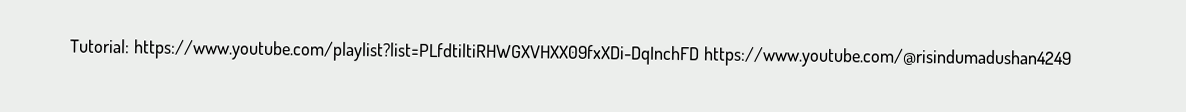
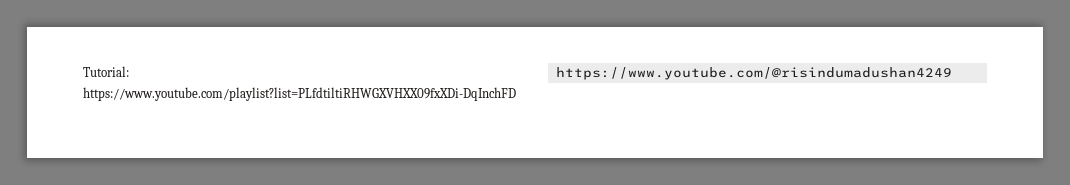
- Tutorial: https://www.youtube.com/playlist?list=PLfdtiltiRHWGXVHXX09fxXDi-DqInchFD https://www.youtube.com/@risindumadushan4249
+ Tutorial: https://www.youtube.com/playlist?list=PLfdtiltiRHWGXVHXX09fxXDi-DqInchFD
+ https://www.youtube.com/@risindumadushan4249

